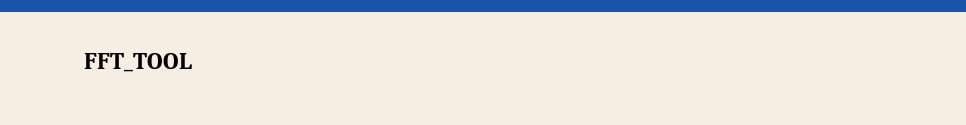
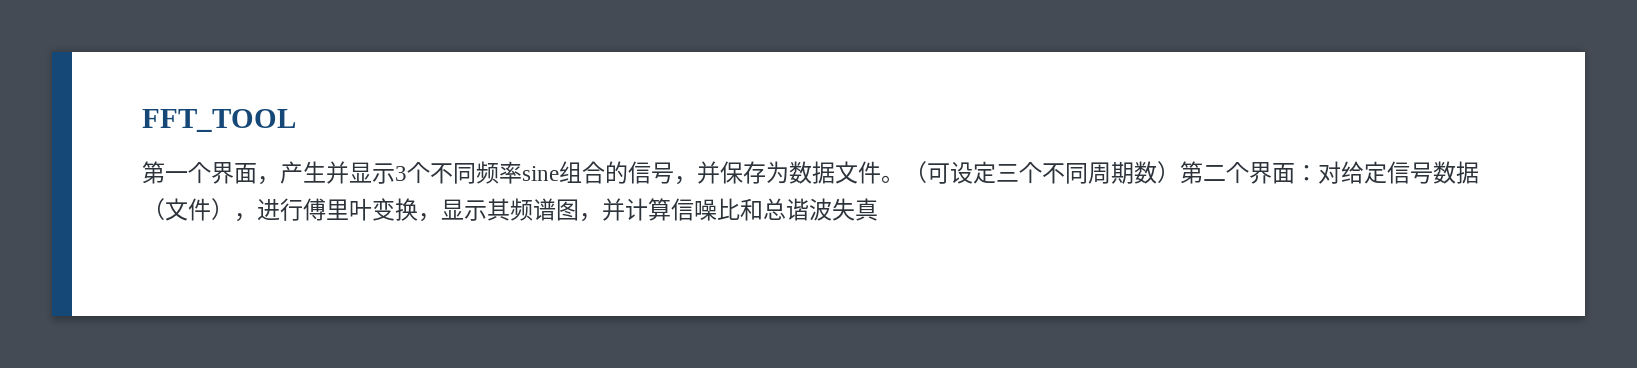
+ 第一个界面，产生并显示3个不同频率sine组合的信号，并保存为数据文件。（可设定三个不同周期数）第二个界面：对给定信号数据（文件），进行傅里叶变换，显示其频谱图，并计算信噪比和总谐波失真

